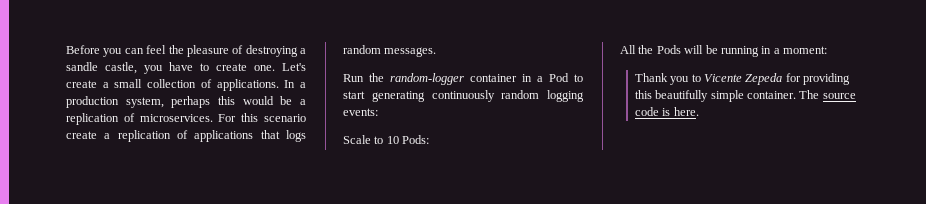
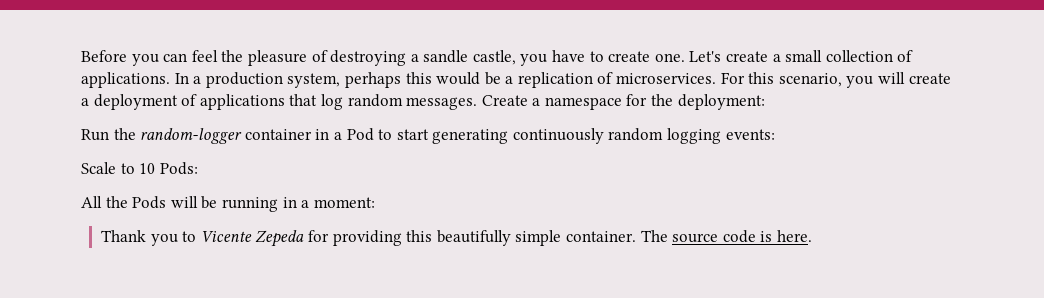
- For this scenario create a replication of applications that logs random messages.
+ For this scenario, you will create a deployment of applications that log random messages. Create a namespace for the deployment:

